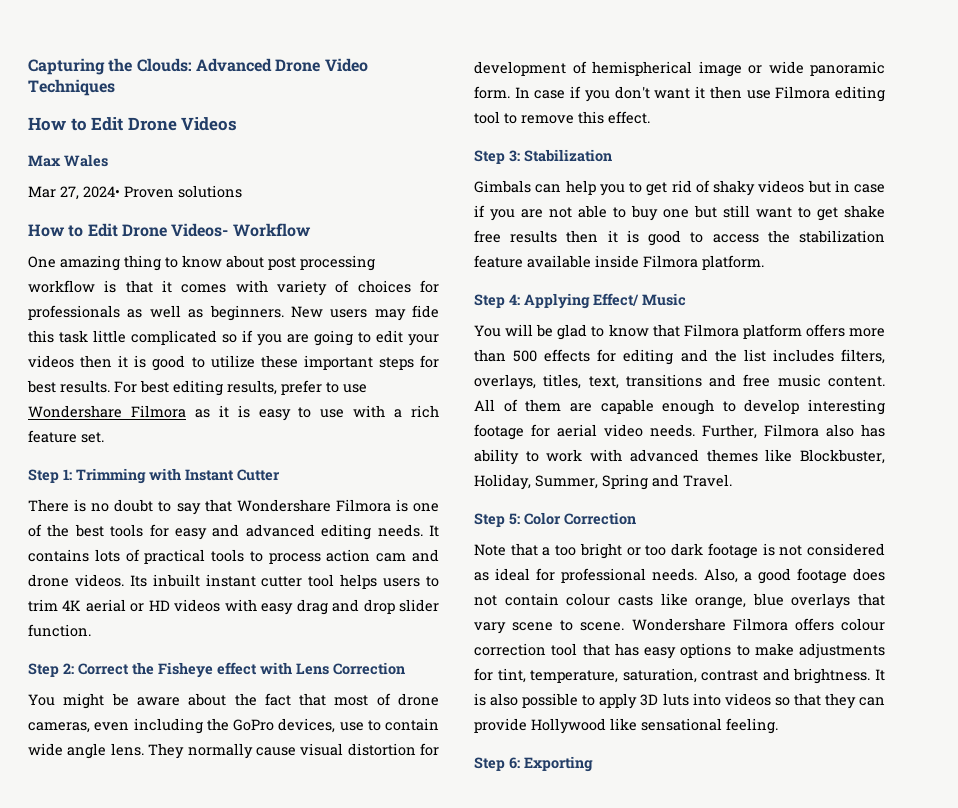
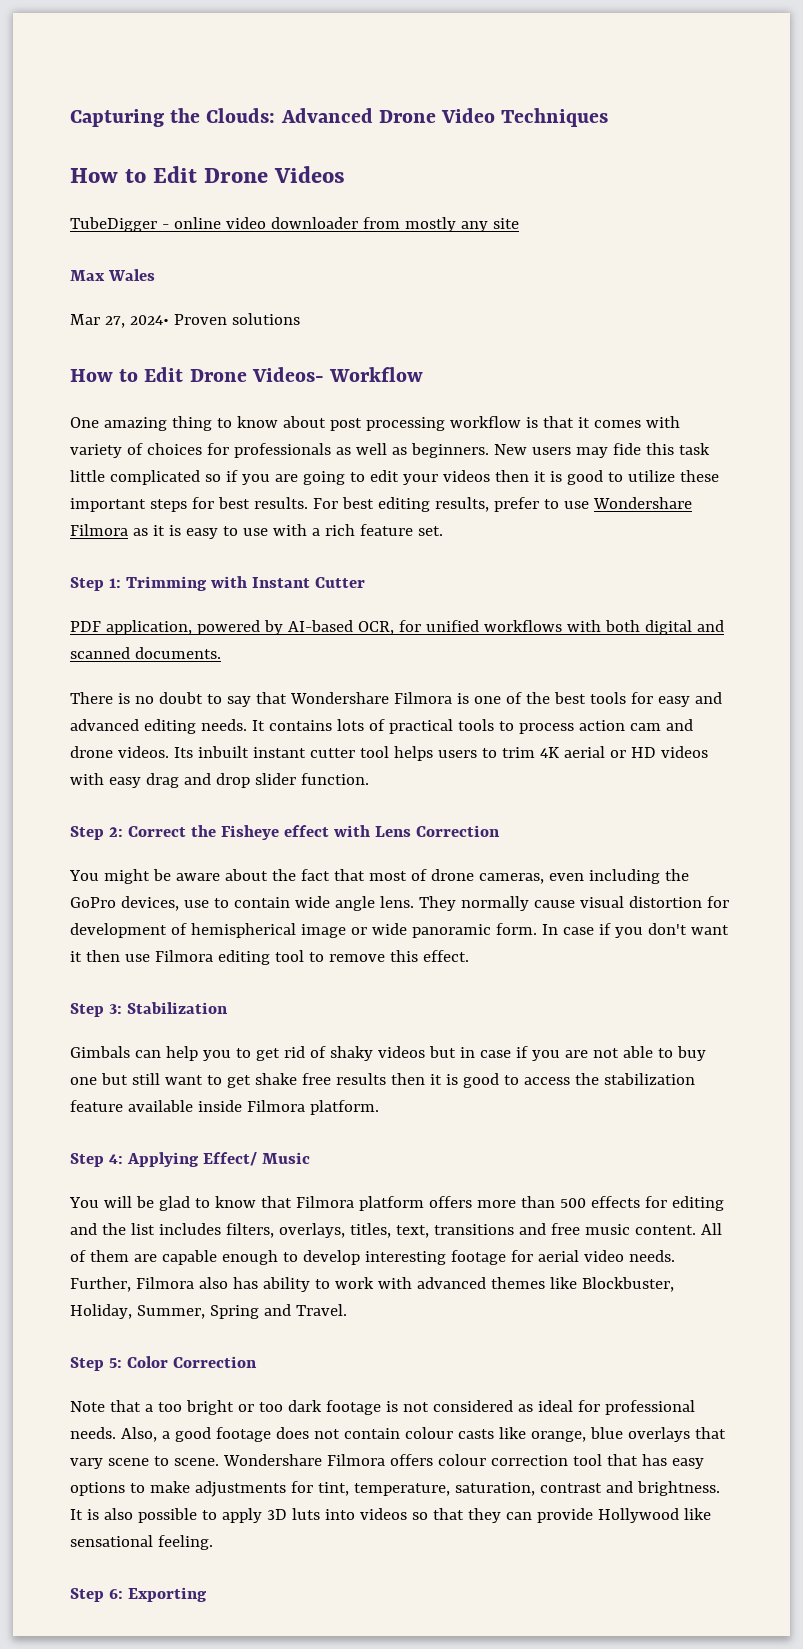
+ TubeDigger - online video downloader from mostly any site
+ PDF application, powered by AI-based OCR, for unified workflows with both digital and scanned documents.

